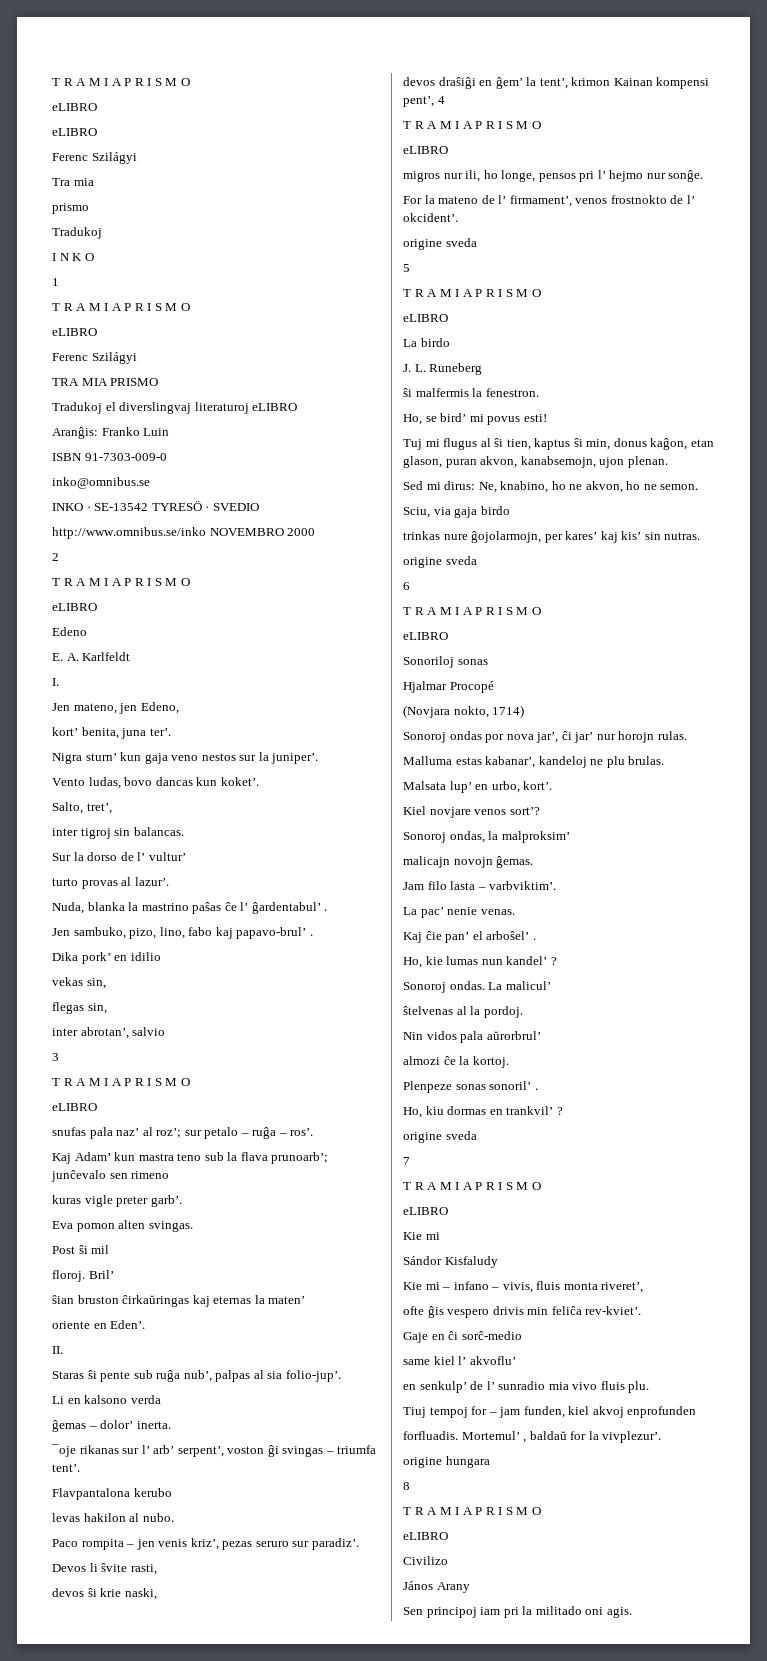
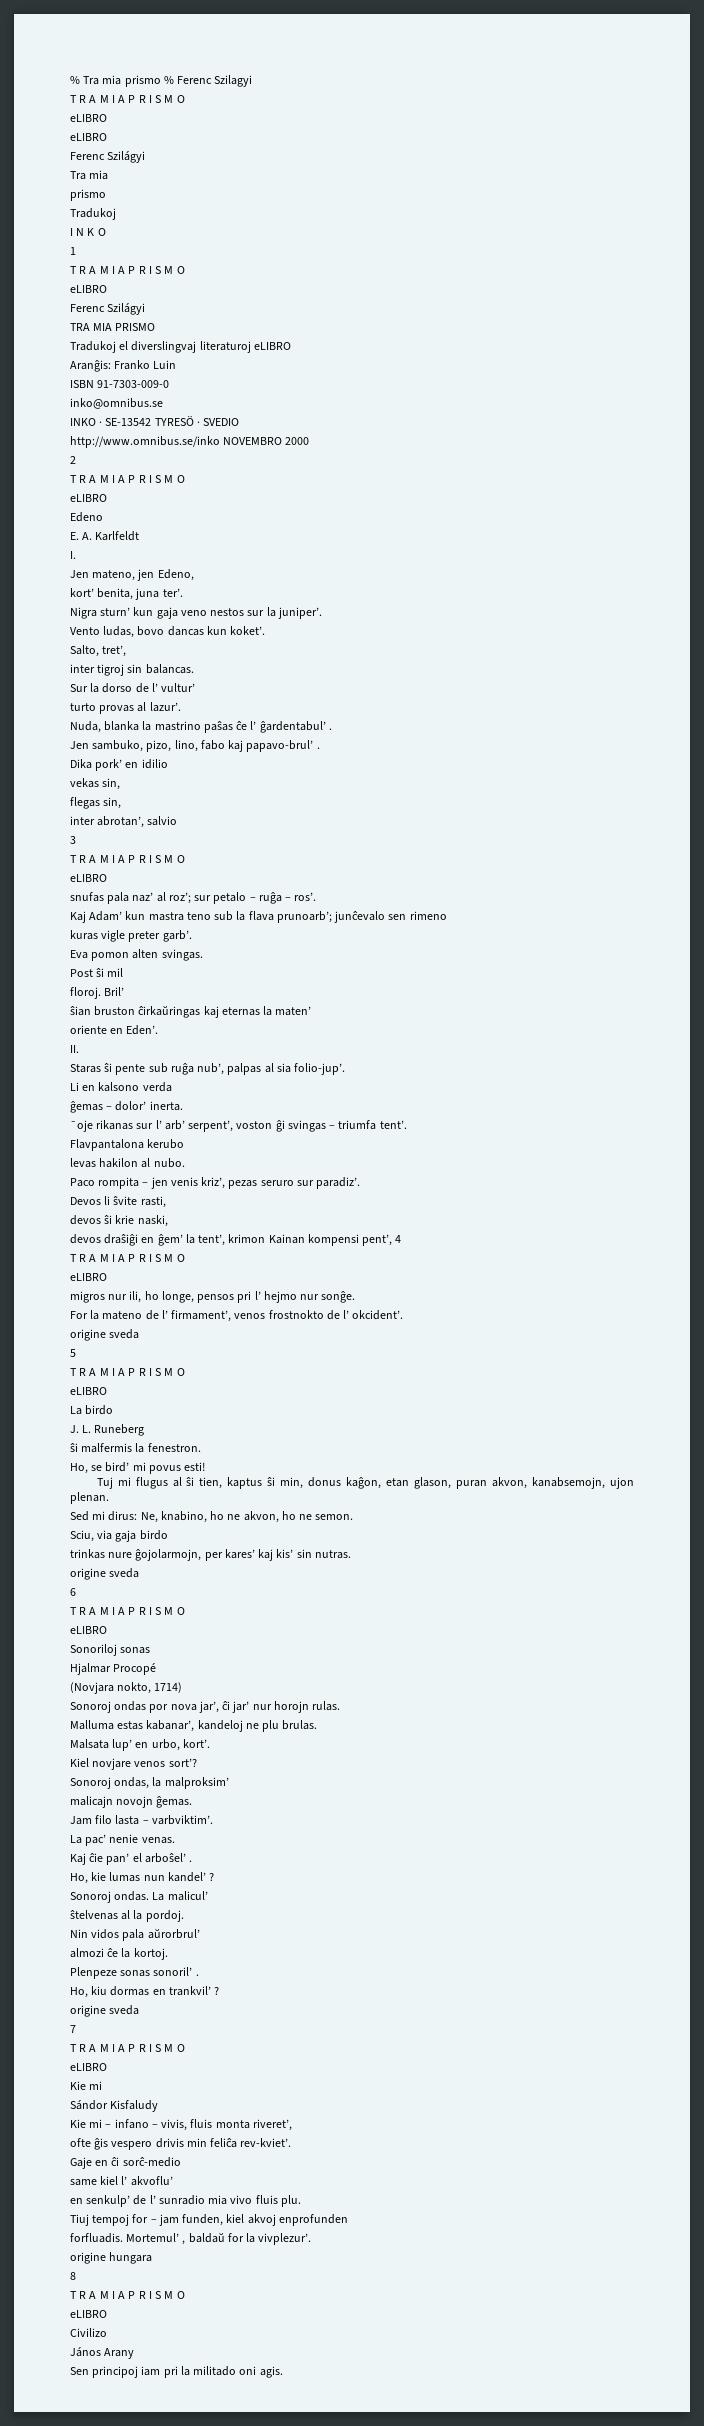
+ % Tra mia prismo % Ferenc Szilagyi

